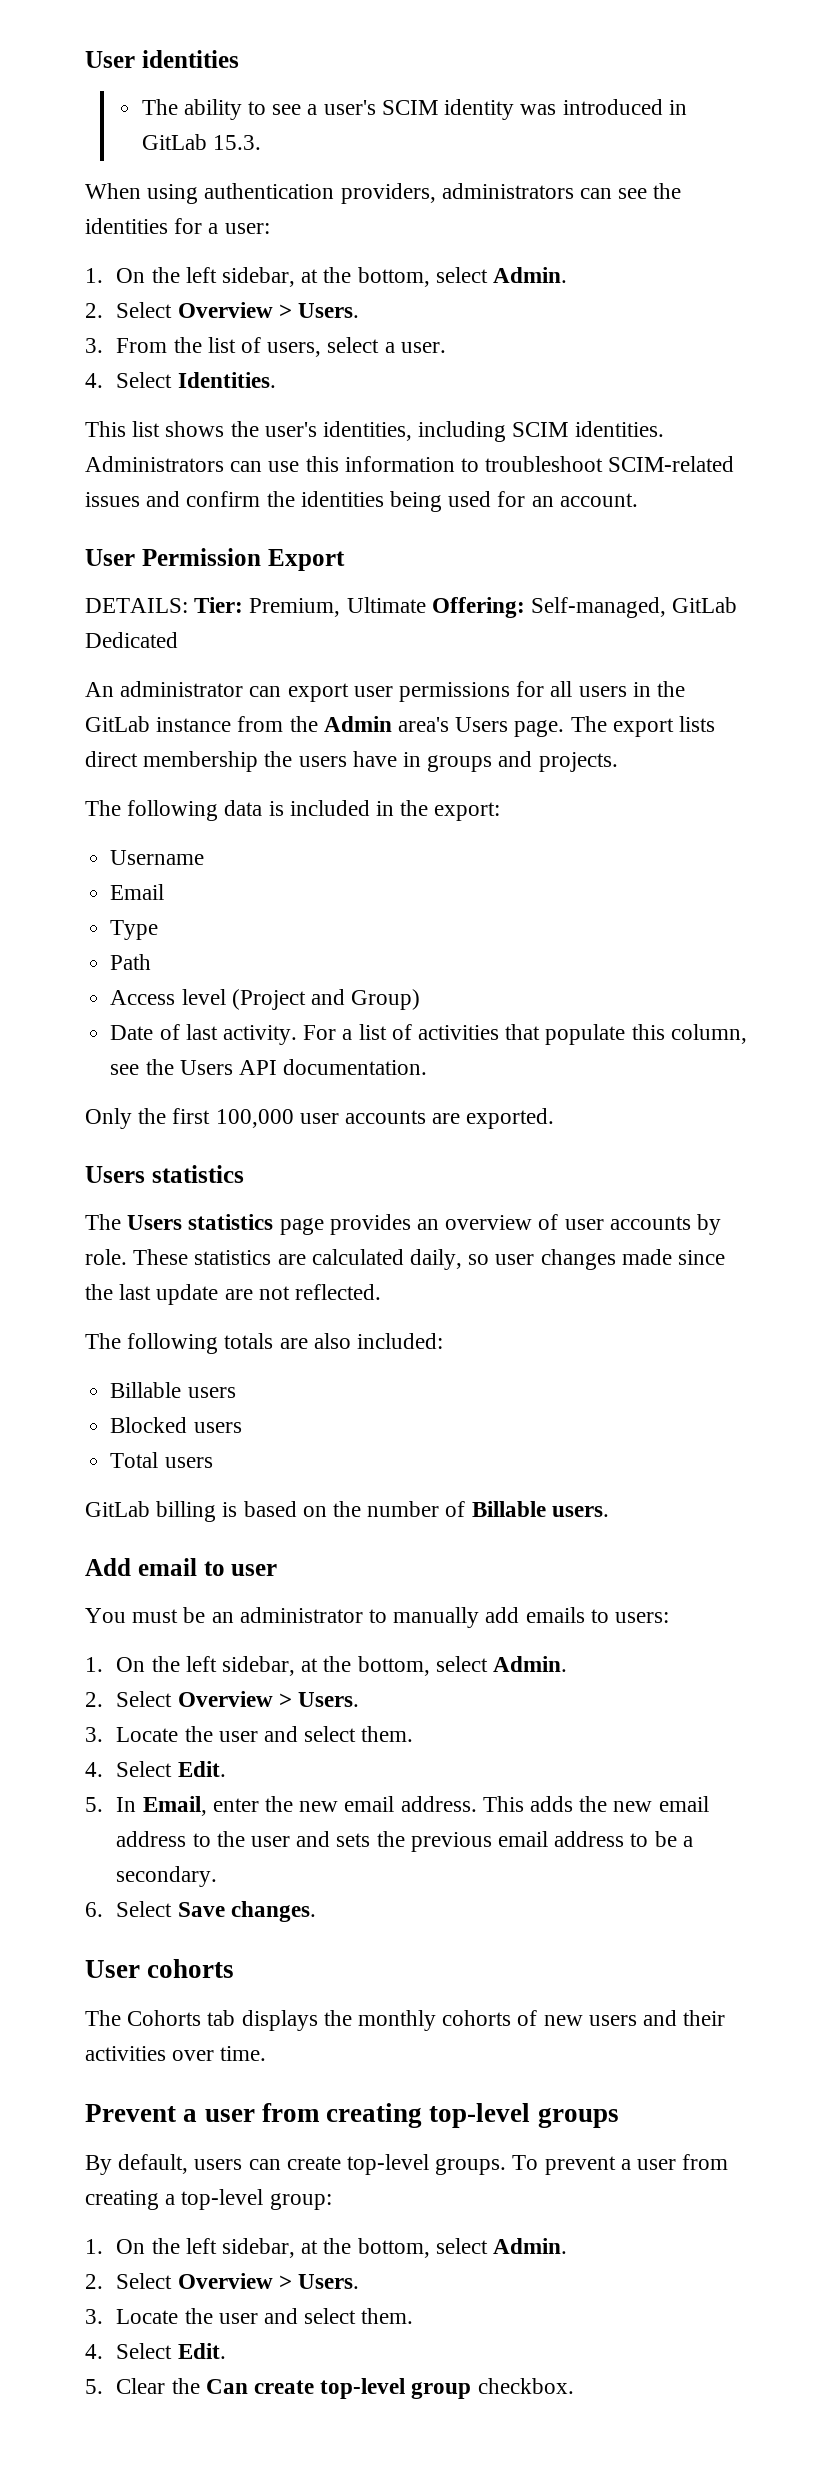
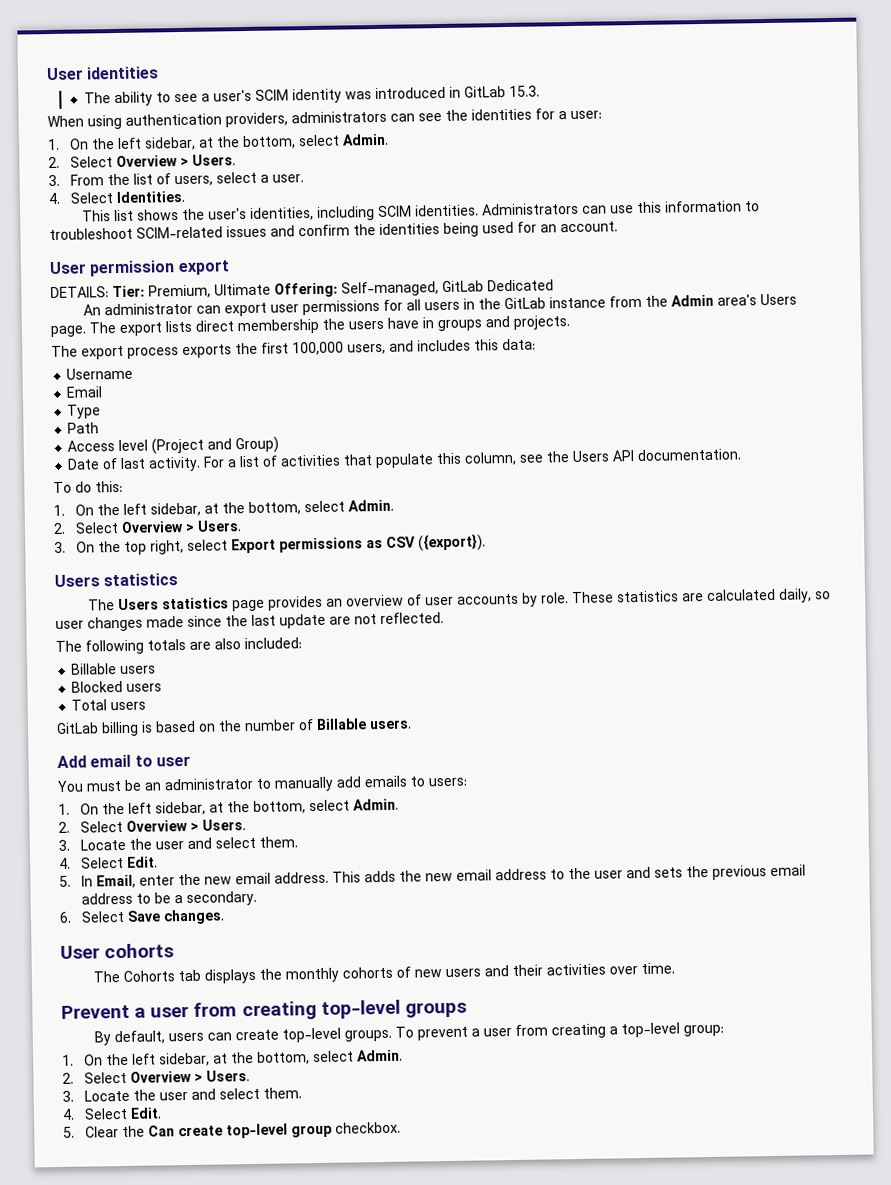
- User Permission Export
+ User permission export
- The following data is included in the export:
+ The export process exports the first 100,000 users, and includes this data:
- Only the first 100,000 user accounts are exported.
+ To do this:
+ 1. On the left sidebar, at the bottom, select Admin.
+ 2. Select Overview > Users.
+ 3. On the top right, select Export permissions as CSV ({export}).

